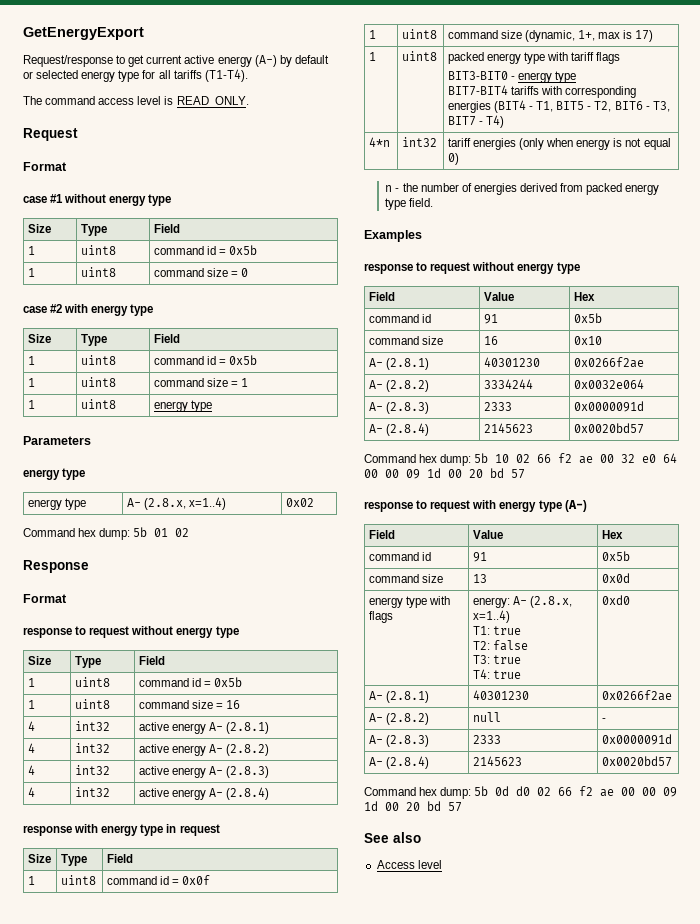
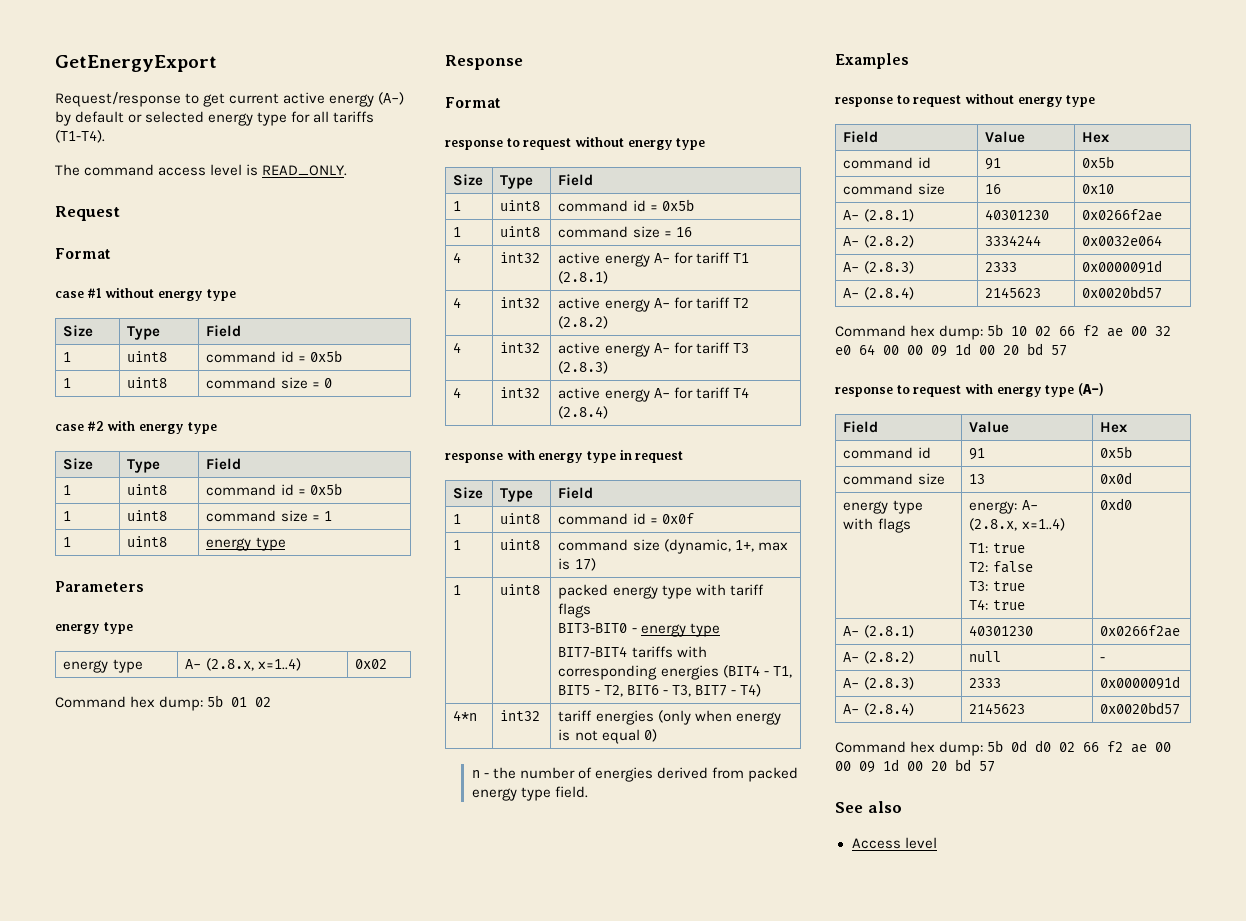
- 4 | int32 | active energy A- (2.8.1)
+ 4 | int32 | active energy A- for tariff T1 (2.8.1)
- 4 | int32 | active energy A- (2.8.2)
+ 4 | int32 | active energy A- for tariff T2 (2.8.2)
- 4 | int32 | active energy A- (2.8.3)
+ 4 | int32 | active energy A- for tariff T3 (2.8.3)
- 4 | int32 | active energy A- (2.8.4)
+ 4 | int32 | active energy A- for tariff T4 (2.8.4)

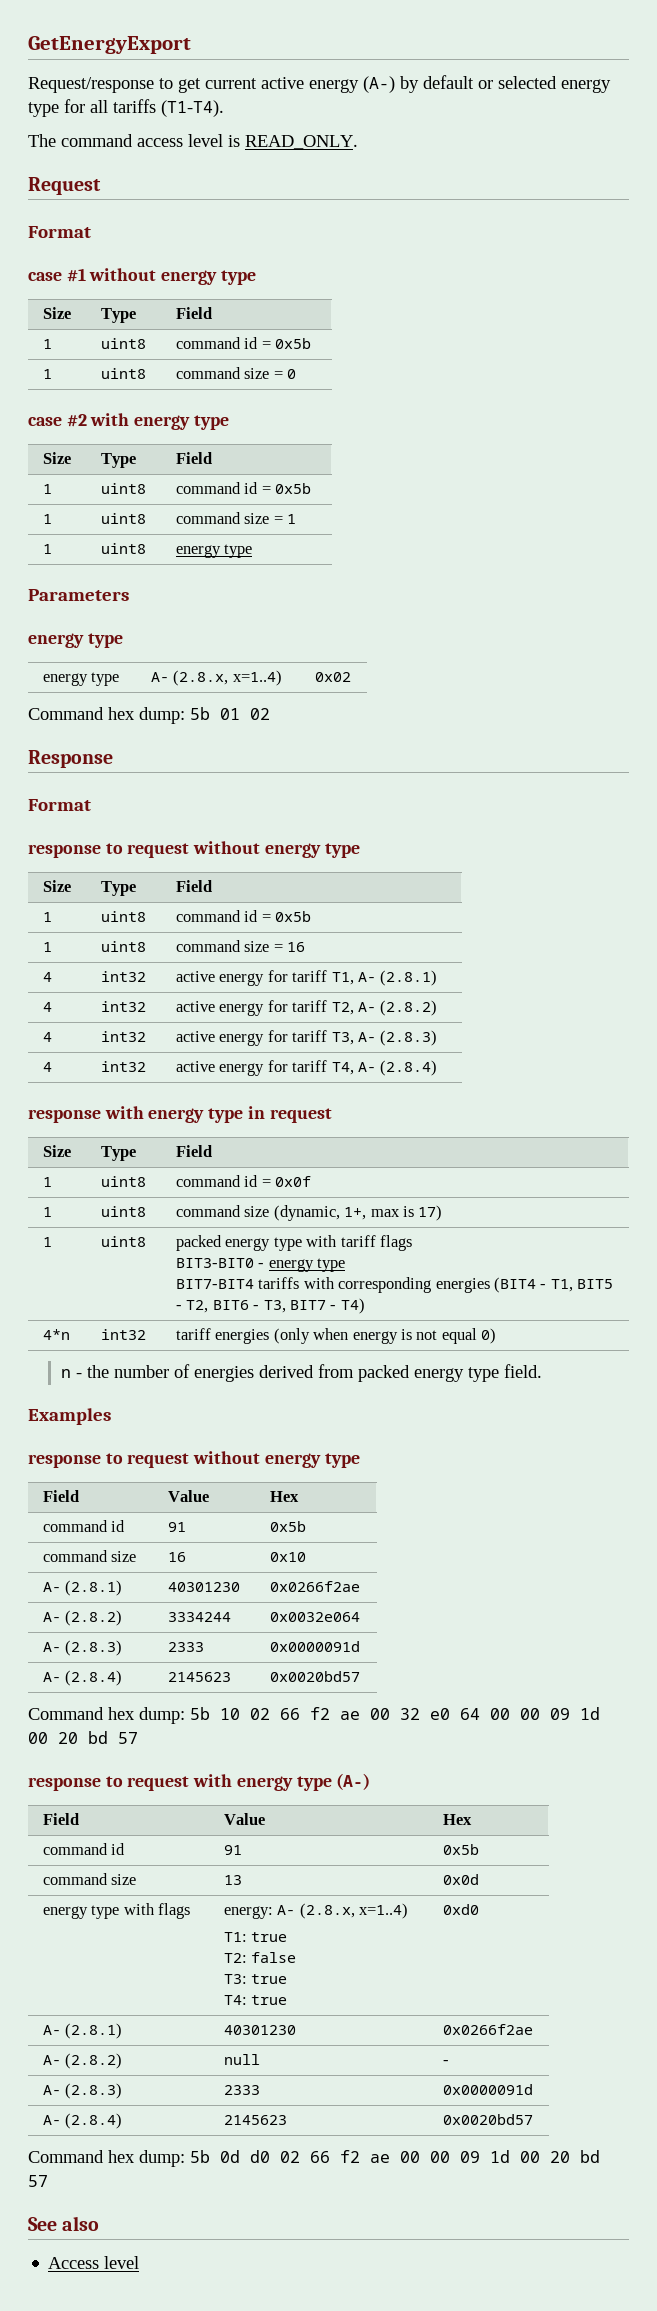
- 4 | int32 | active energy A- for tariff T1 (2.8.1)
+ 4 | int32 | active energy for tariff T1, A- (2.8.1)
- 4 | int32 | active energy A- for tariff T2 (2.8.2)
+ 4 | int32 | active energy for tariff T2, A- (2.8.2)
- 4 | int32 | active energy A- for tariff T3 (2.8.3)
+ 4 | int32 | active energy for tariff T3, A- (2.8.3)
- 4 | int32 | active energy A- for tariff T4 (2.8.4)
+ 4 | int32 | active energy for tariff T4, A- (2.8.4)

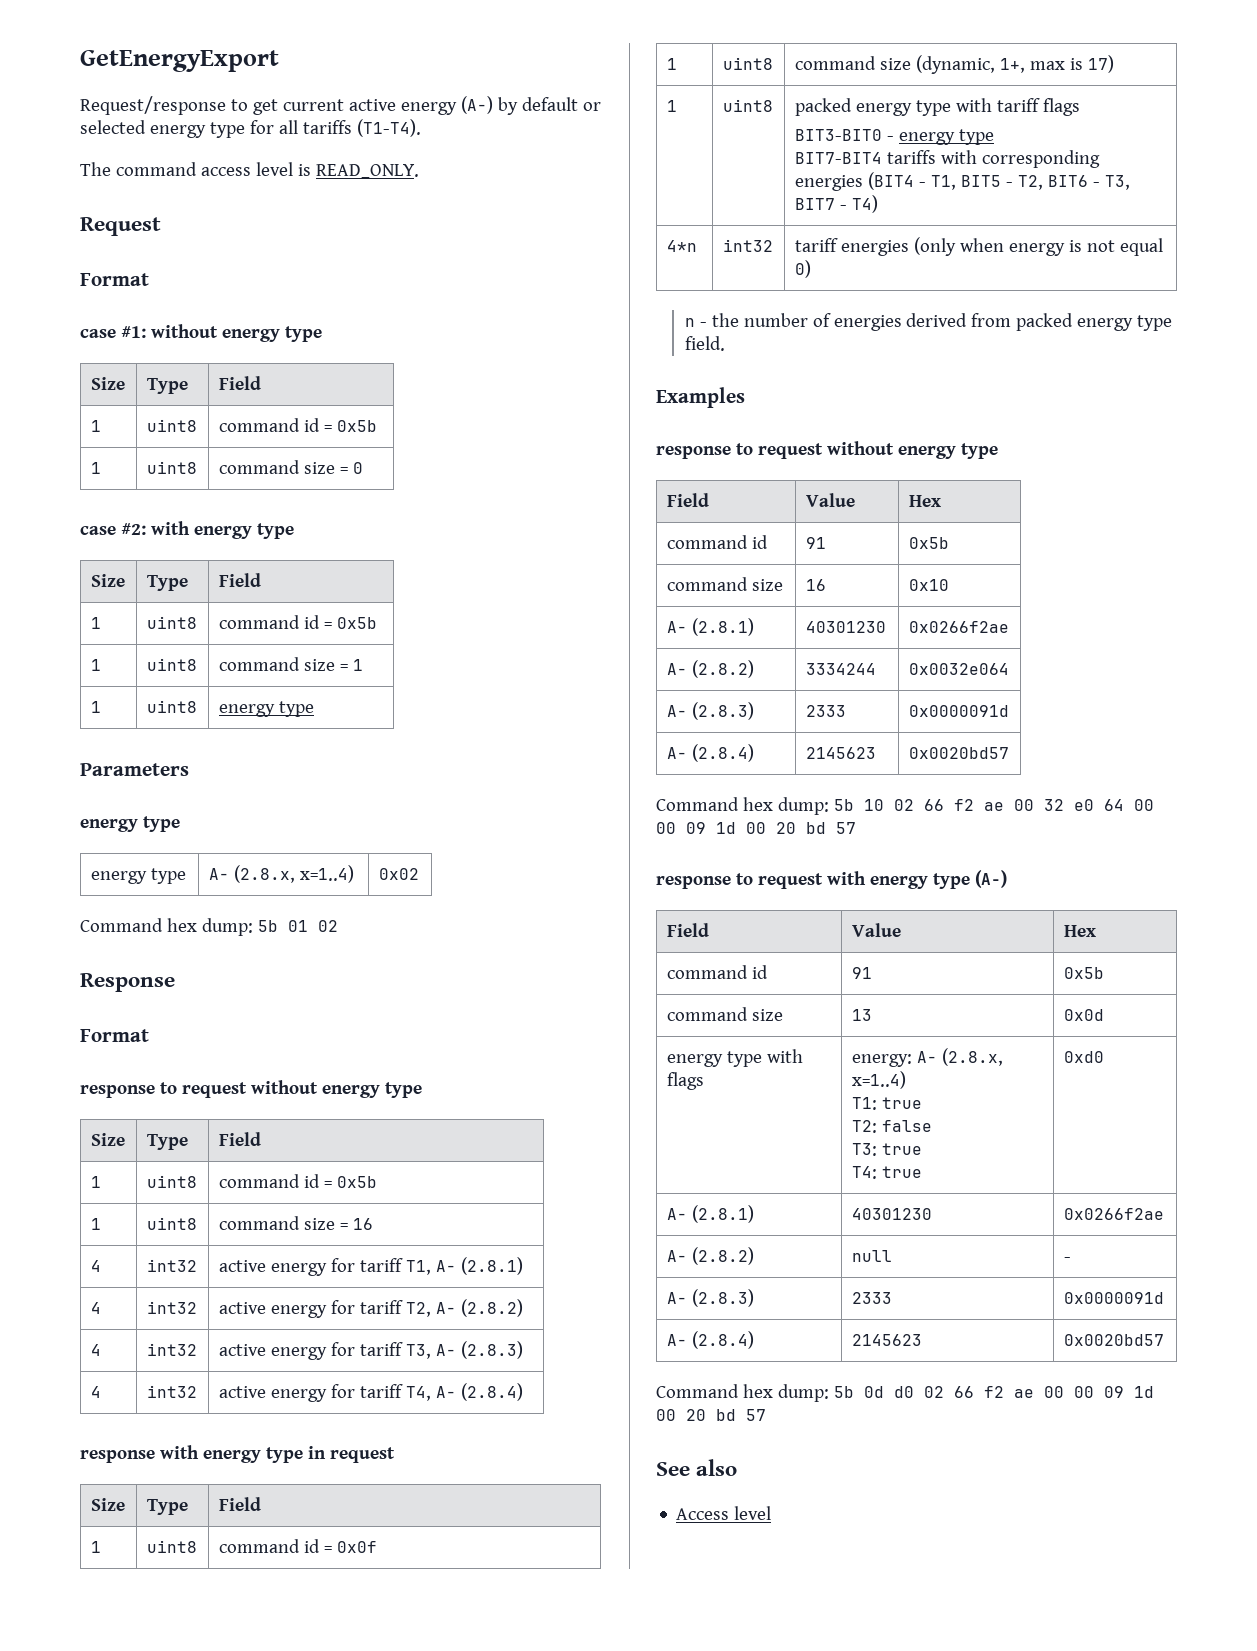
- case #1 without energy type
+ case #1: without energy type
- case #2 with energy type
+ case #2: with energy type

